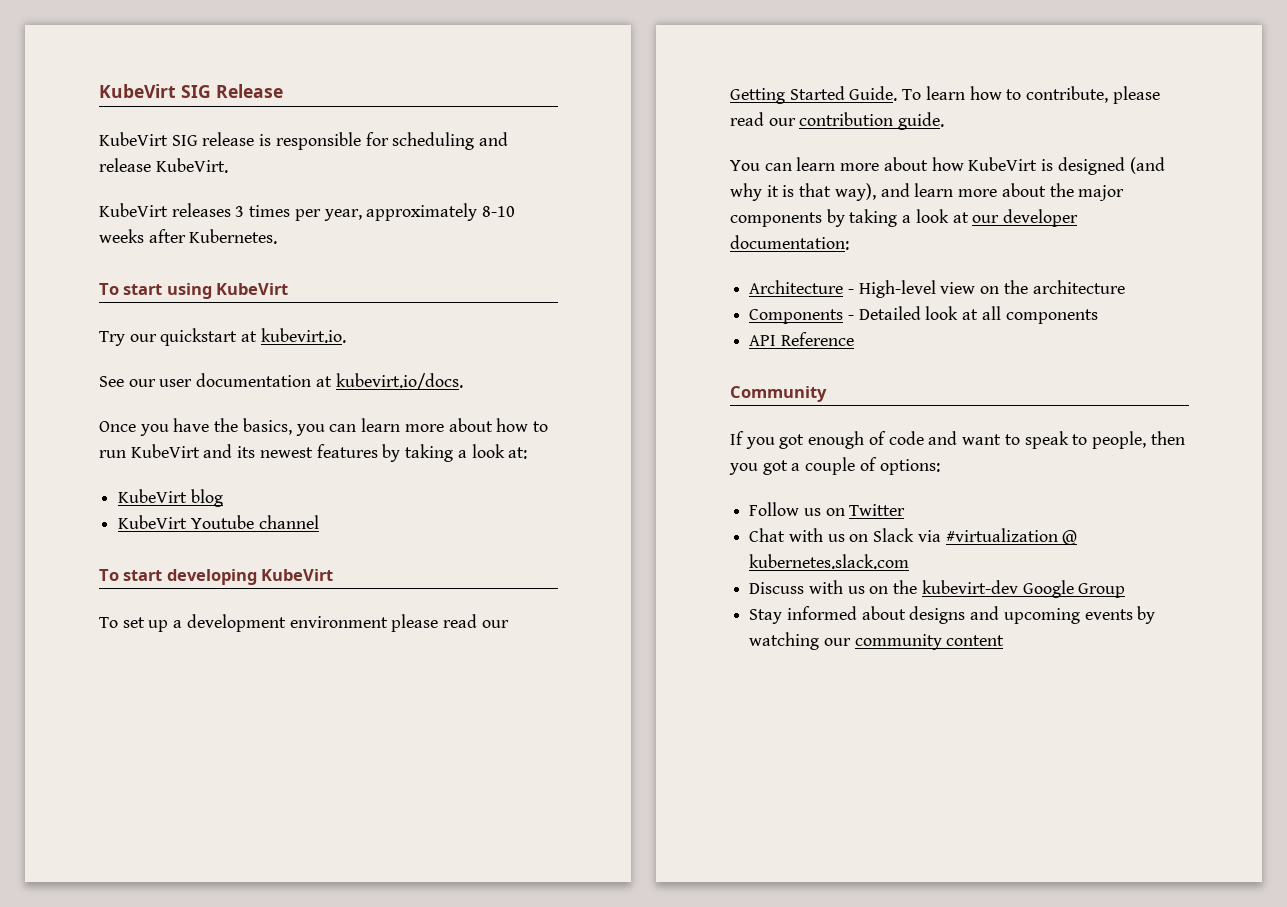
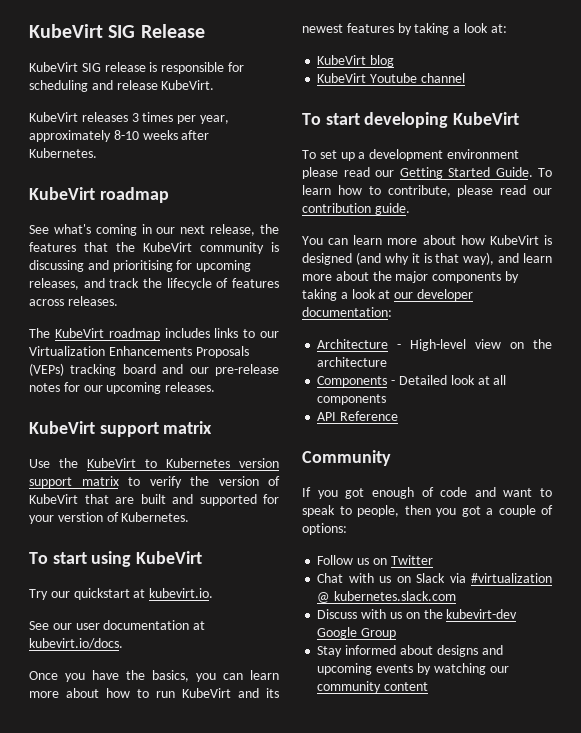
  KubeVirt releases 3 times per year, approximately 8-10 weeks after Kubernetes.
+ KubeVirt roadmap
+ See what's coming in our next release, the features that the KubeVirt community is discussing and prioritising for upcoming releases, and track the lifecycle of features across releases.
+ The KubeVirt roadmap includes links to our Virtualization Enhancements Proposals (VEPs) tracking board and our pre-release notes for our upcoming releases.
+ KubeVirt support matrix
+ Use the KubeVirt to Kubernetes version support matrix to verify the version of KubeVirt that are built and supported for your verstion of Kubernetes.

